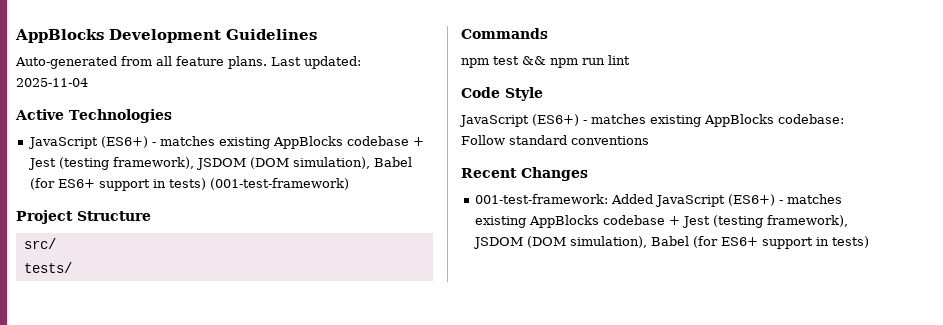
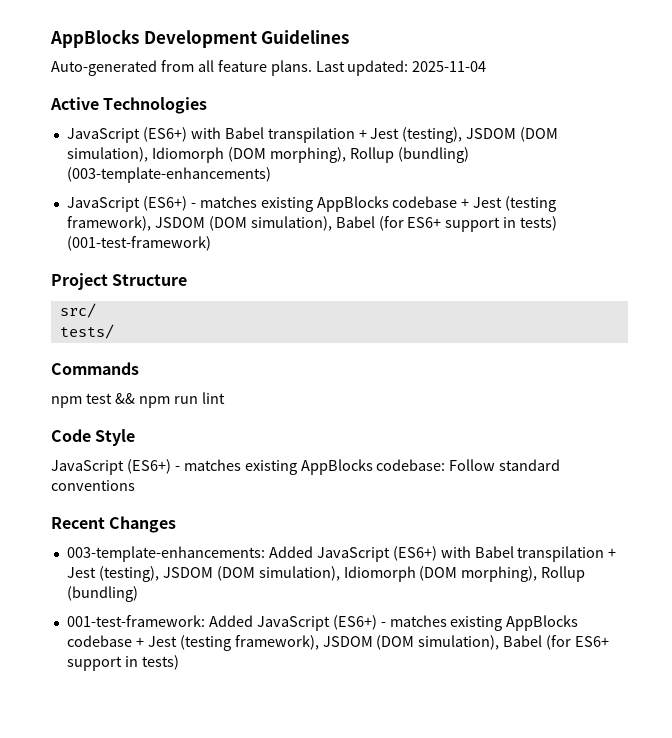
+ JavaScript (ES6+) with Babel transpilation + Jest (testing), JSDOM (DOM simulation), Idiomorph (DOM morphing), Rollup (bundling) (003-template-enhancements)
+ 003-template-enhancements: Added JavaScript (ES6+) with Babel transpilation + Jest (testing), JSDOM (DOM simulation), Idiomorph (DOM morphing), Rollup (bundling)

